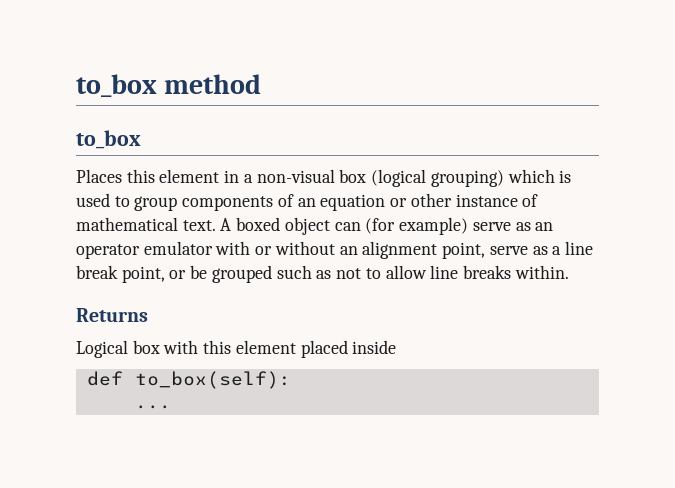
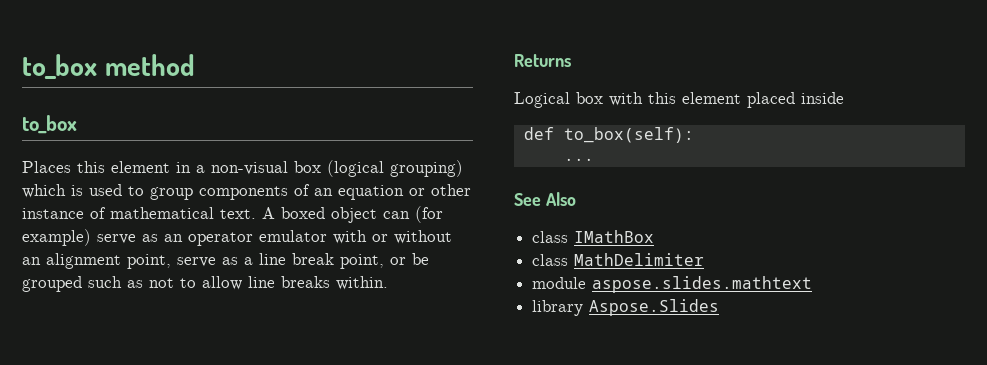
+ See Also
+ class IMathBox
+ class MathDelimiter
+ module aspose.slides.mathtext
+ library Aspose.Slides

